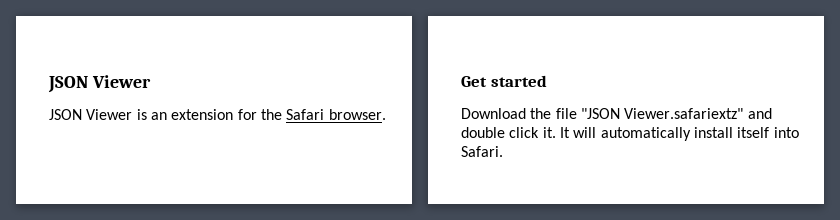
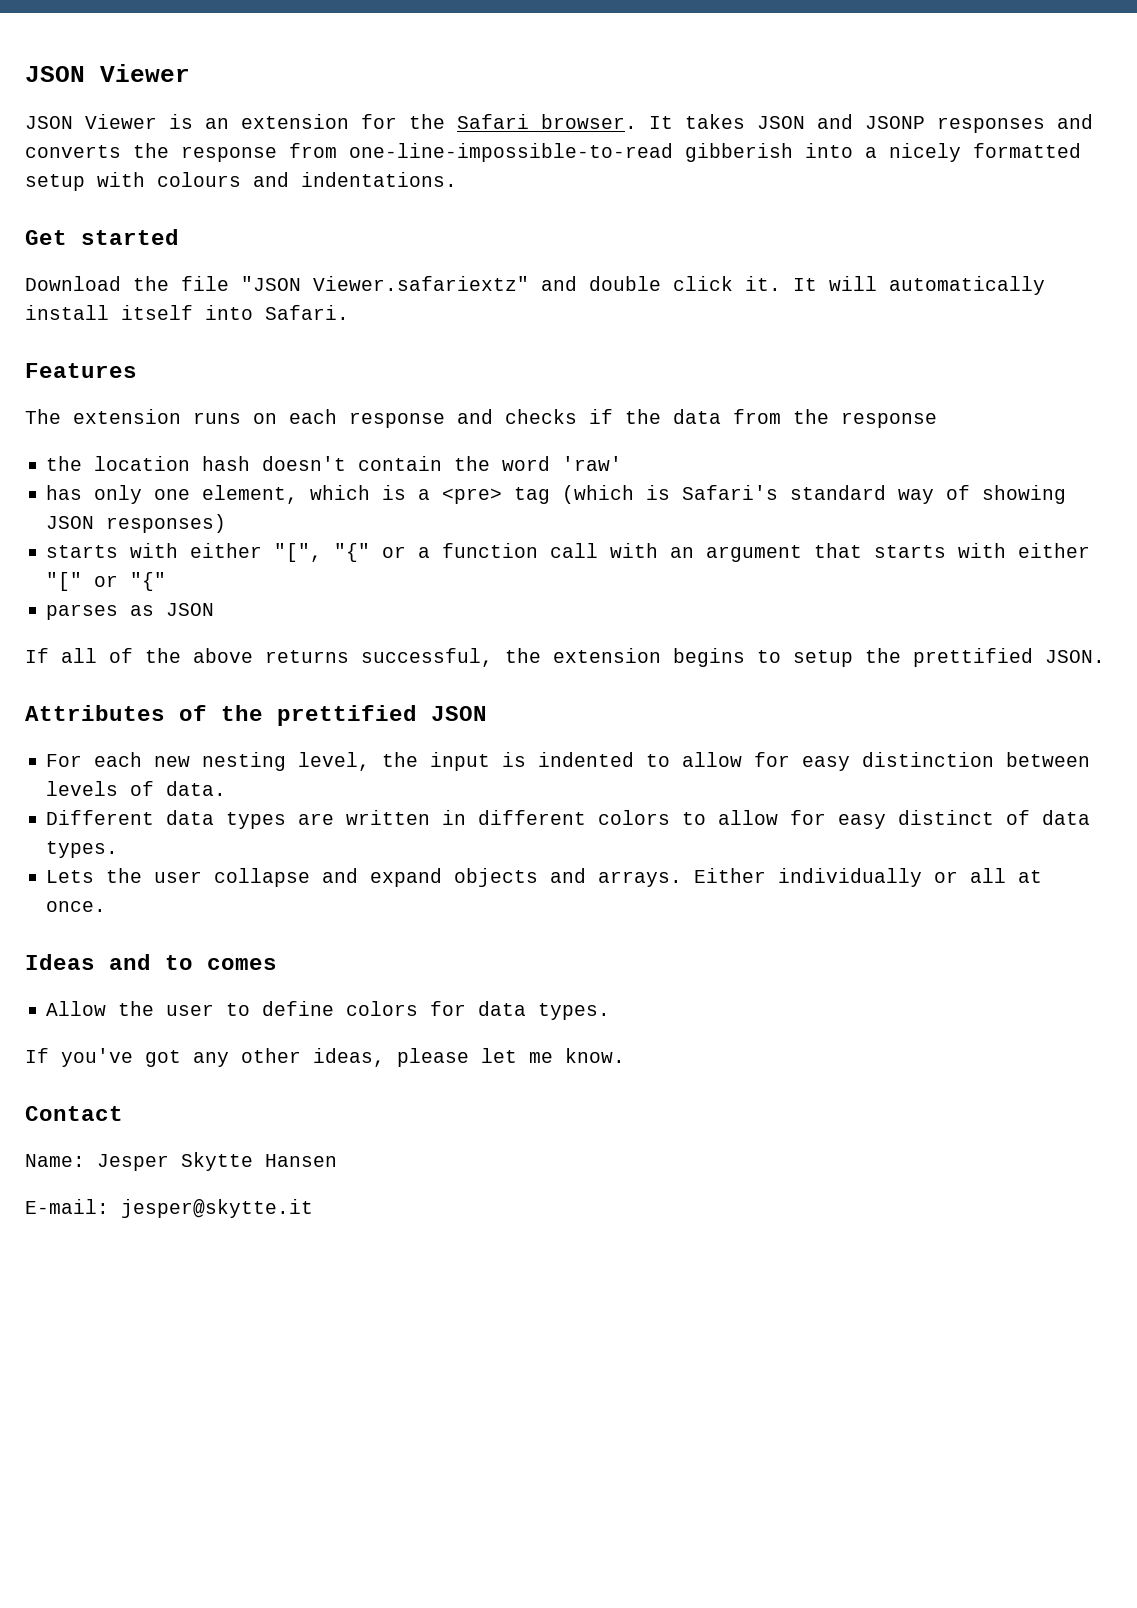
+ It takes JSON and JSONP responses and converts the response from one-line-impossible-to-read gibberish into a nicely formatted setup with colours and indentations.
+ Features
+ The extension runs on each response and checks if the data from the response
+ the location hash doesn't contain the word 'raw'
+ has only one element, which is a <pre> tag (which is Safari's standard way of showing JSON responses)
+ starts with either "[", "{" or a function call with an argument that starts with either "[" or "{"
+ parses as JSON
+ If all of the above returns successful, the extension begins to setup the prettified JSON.
+ Attributes of the prettified JSON
+ For each new nesting level, the input is indented to allow for easy distinction between levels of data.
+ Different data types are written in different colors to allow for easy distinct of data types.
+ Lets the user collapse and expand objects and arrays. Either individually or all at once.
+ Ideas and to comes
+ Allow the user to define colors for data types.
+ If you've got any other ideas, please let me know.
+ Contact
+ Name: Jesper Skytte Hansen
+ E-mail: jesper@skytte.it

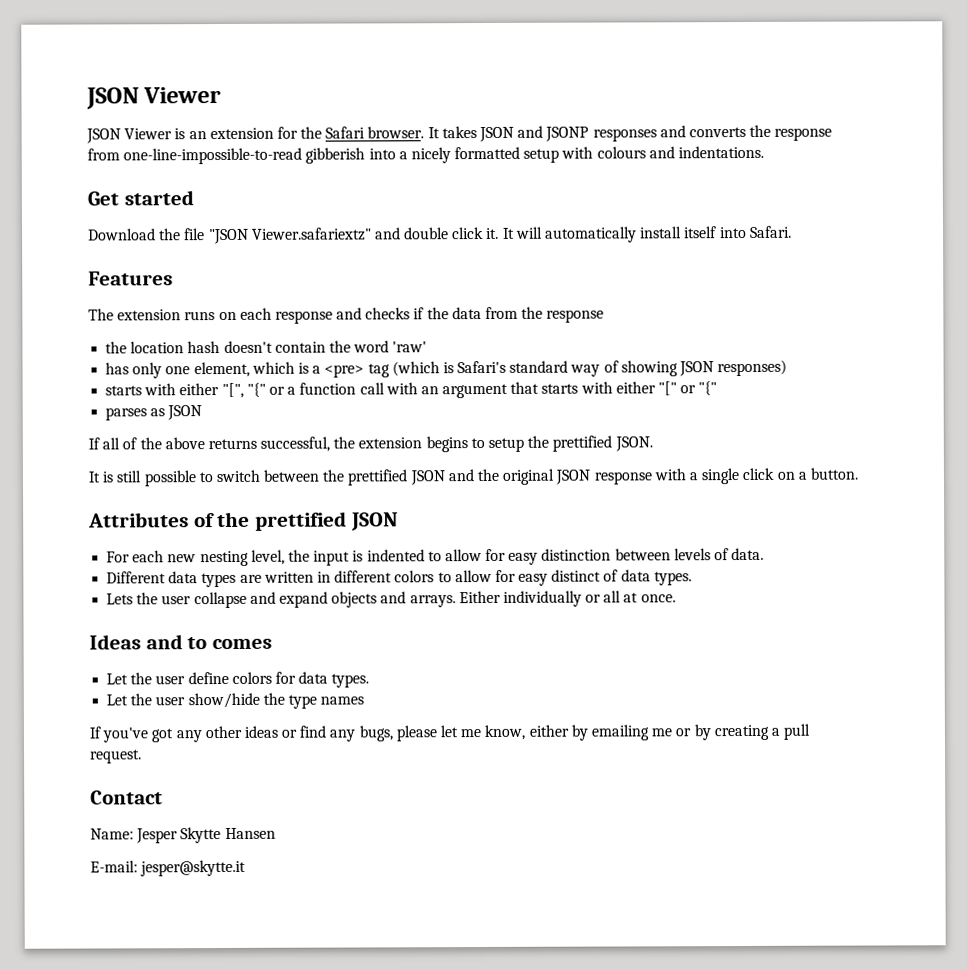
+ It is still possible to switch between the prettified JSON and the original JSON response with a single click on a button.
- Allow the user to define colors for data types.
+ Let the user define colors for data types.
+ Let the user show/hide the type names
- If you've got any other ideas, please let me know.
+ If you've got any other ideas or find any bugs, please let me know, either by emailing me or by creating a pull request.

